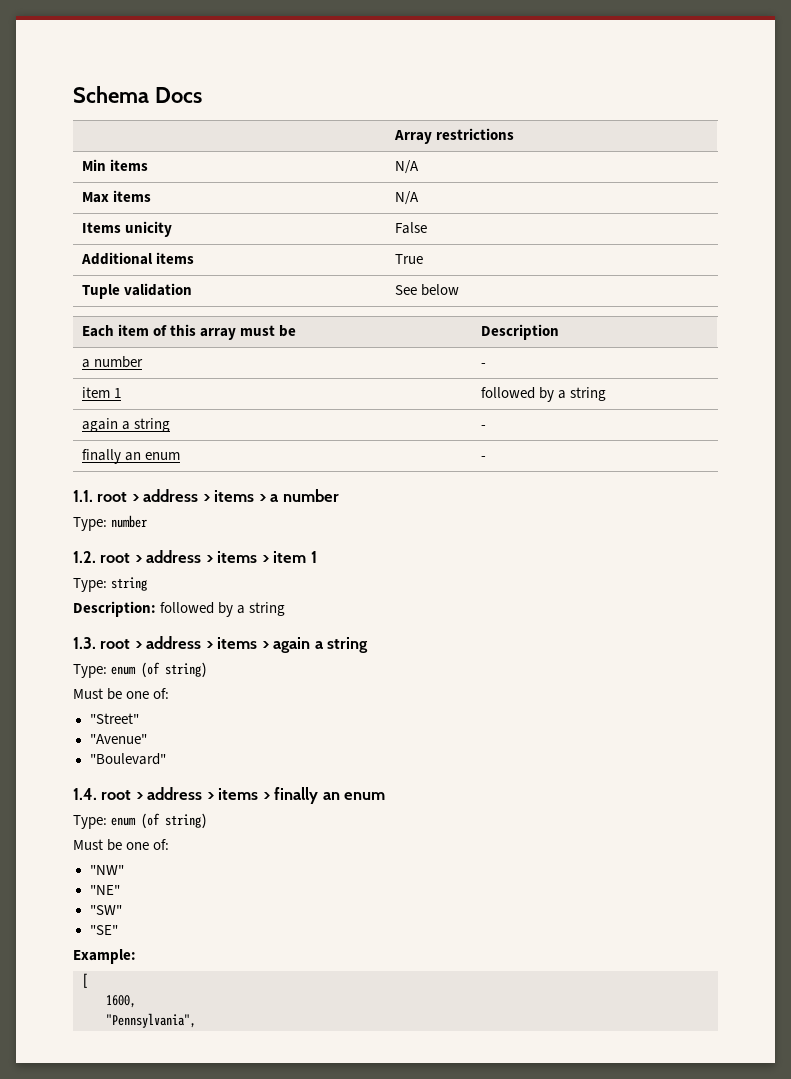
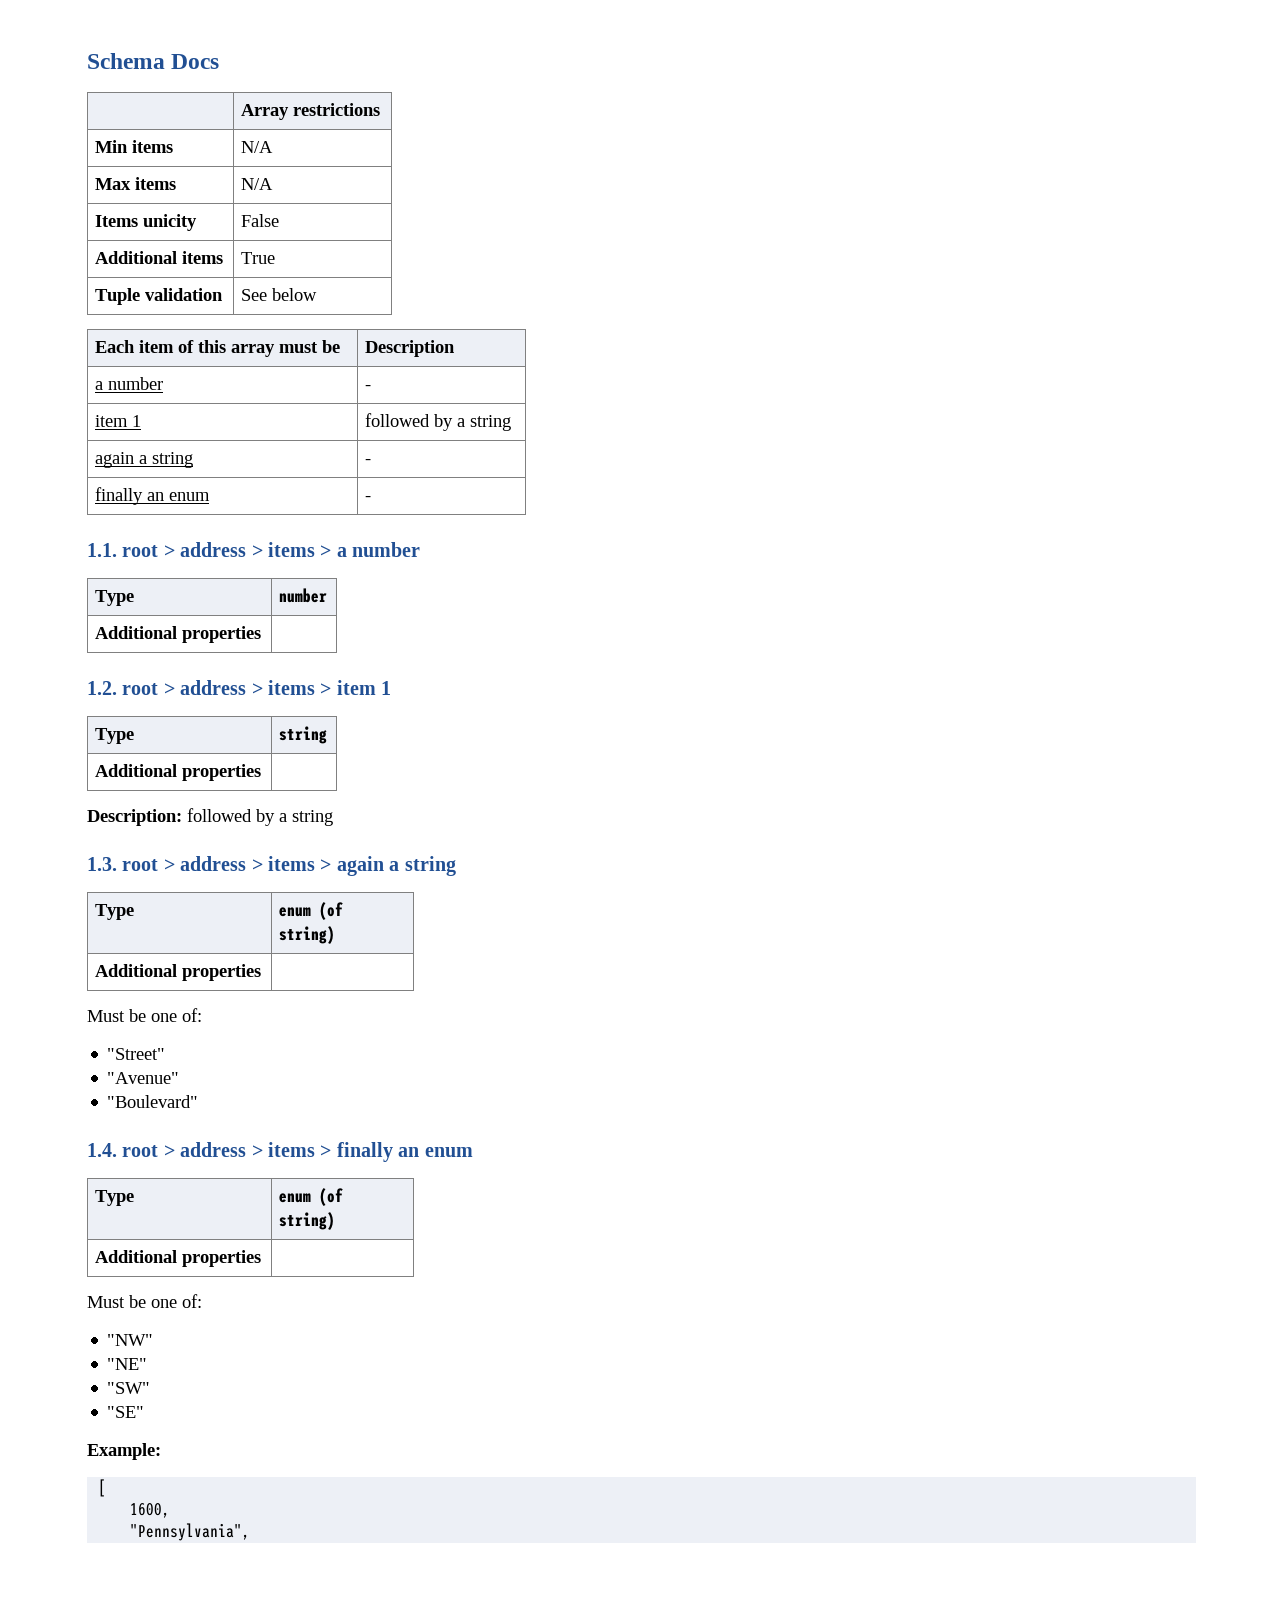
- Type: number
+ Type | number
+ Additional properties |
- Type: string
+ Type | string
+ Additional properties |
  1.3. root > address > items > again a string
- Type: enum (of string)
+ Type | enum (of string)
+ Additional properties |
  1.4. root > address > items > finally an enum
- Type: enum (of string)
+ Type | enum (of string)
+ Additional properties |

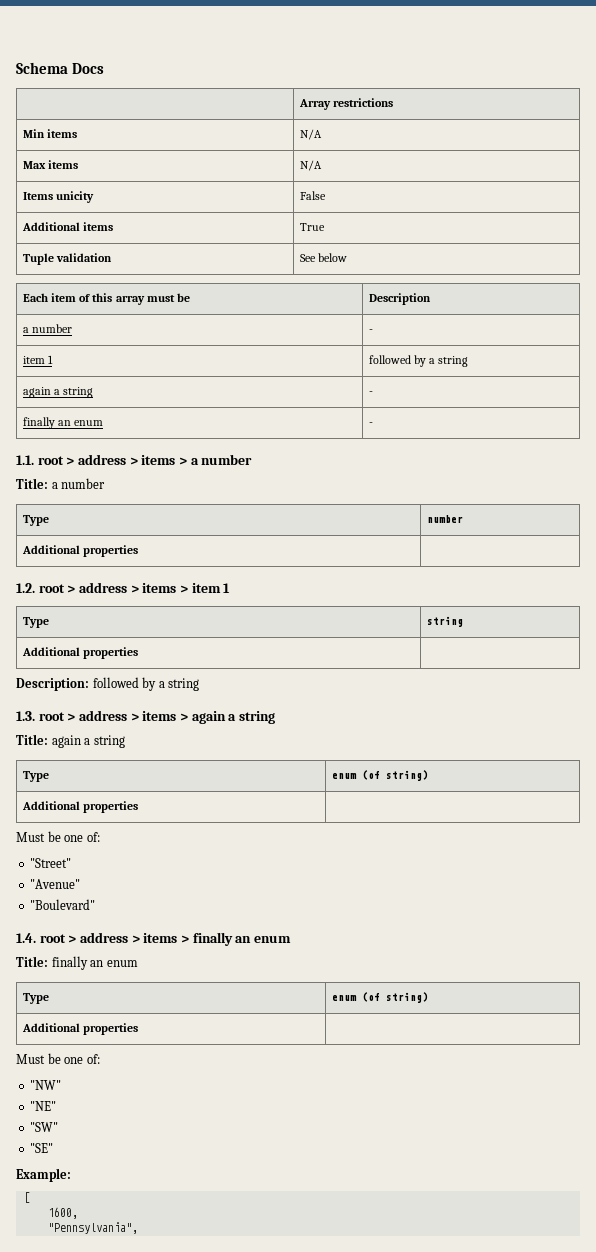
+ Title: a number
+ Title: again a string
+ Title: finally an enum

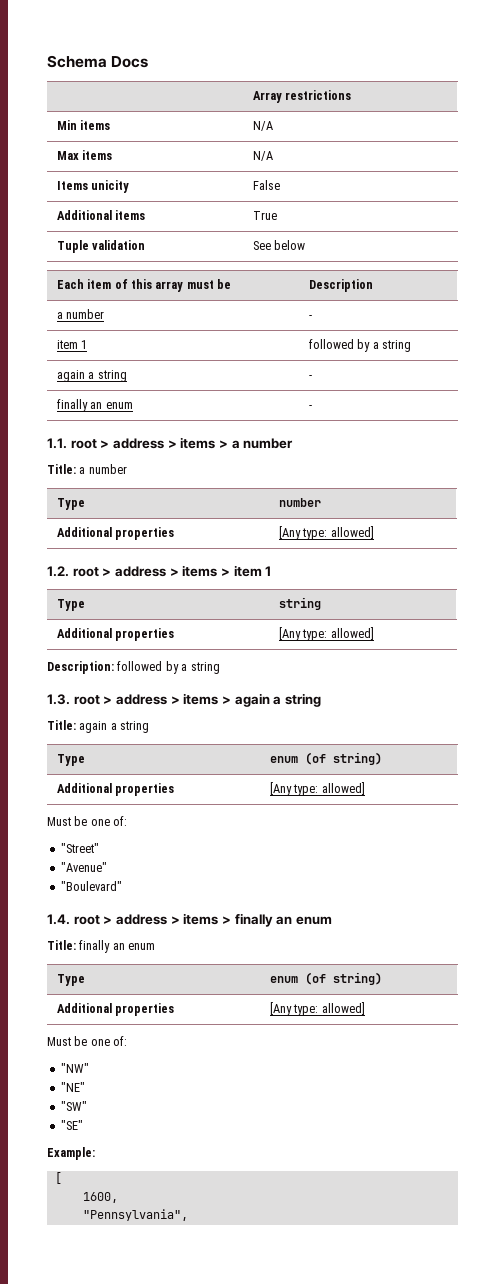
  Type | number
- Additional properties |
+ Additional properties | [Any type: allowed]
  Type | string
- Additional properties |
+ Additional properties | [Any type: allowed]
  Title: again a string
  Type | enum (of string)
- Additional properties |
+ Additional properties | [Any type: allowed]
  Title: finally an enum
  Type | enum (of string)
- Additional properties |
+ Additional properties | [Any type: allowed]

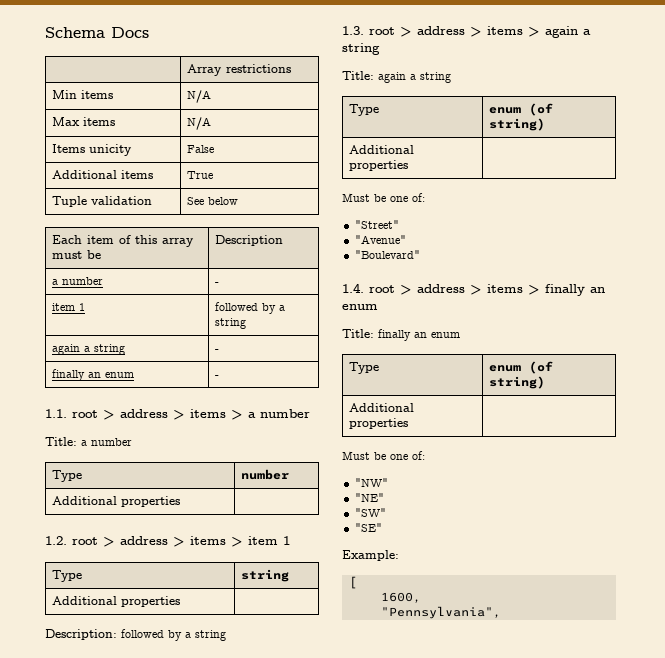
  Type | number
- Additional properties | [Any type: allowed]
+ Additional properties |
  Type | string
- Additional properties | [Any type: allowed]
+ Additional properties |
  Title: again a string
  Type | enum (of string)
- Additional properties | [Any type: allowed]
+ Additional properties |
  Title: finally an enum
  Type | enum (of string)
- Additional properties | [Any type: allowed]
+ Additional properties |

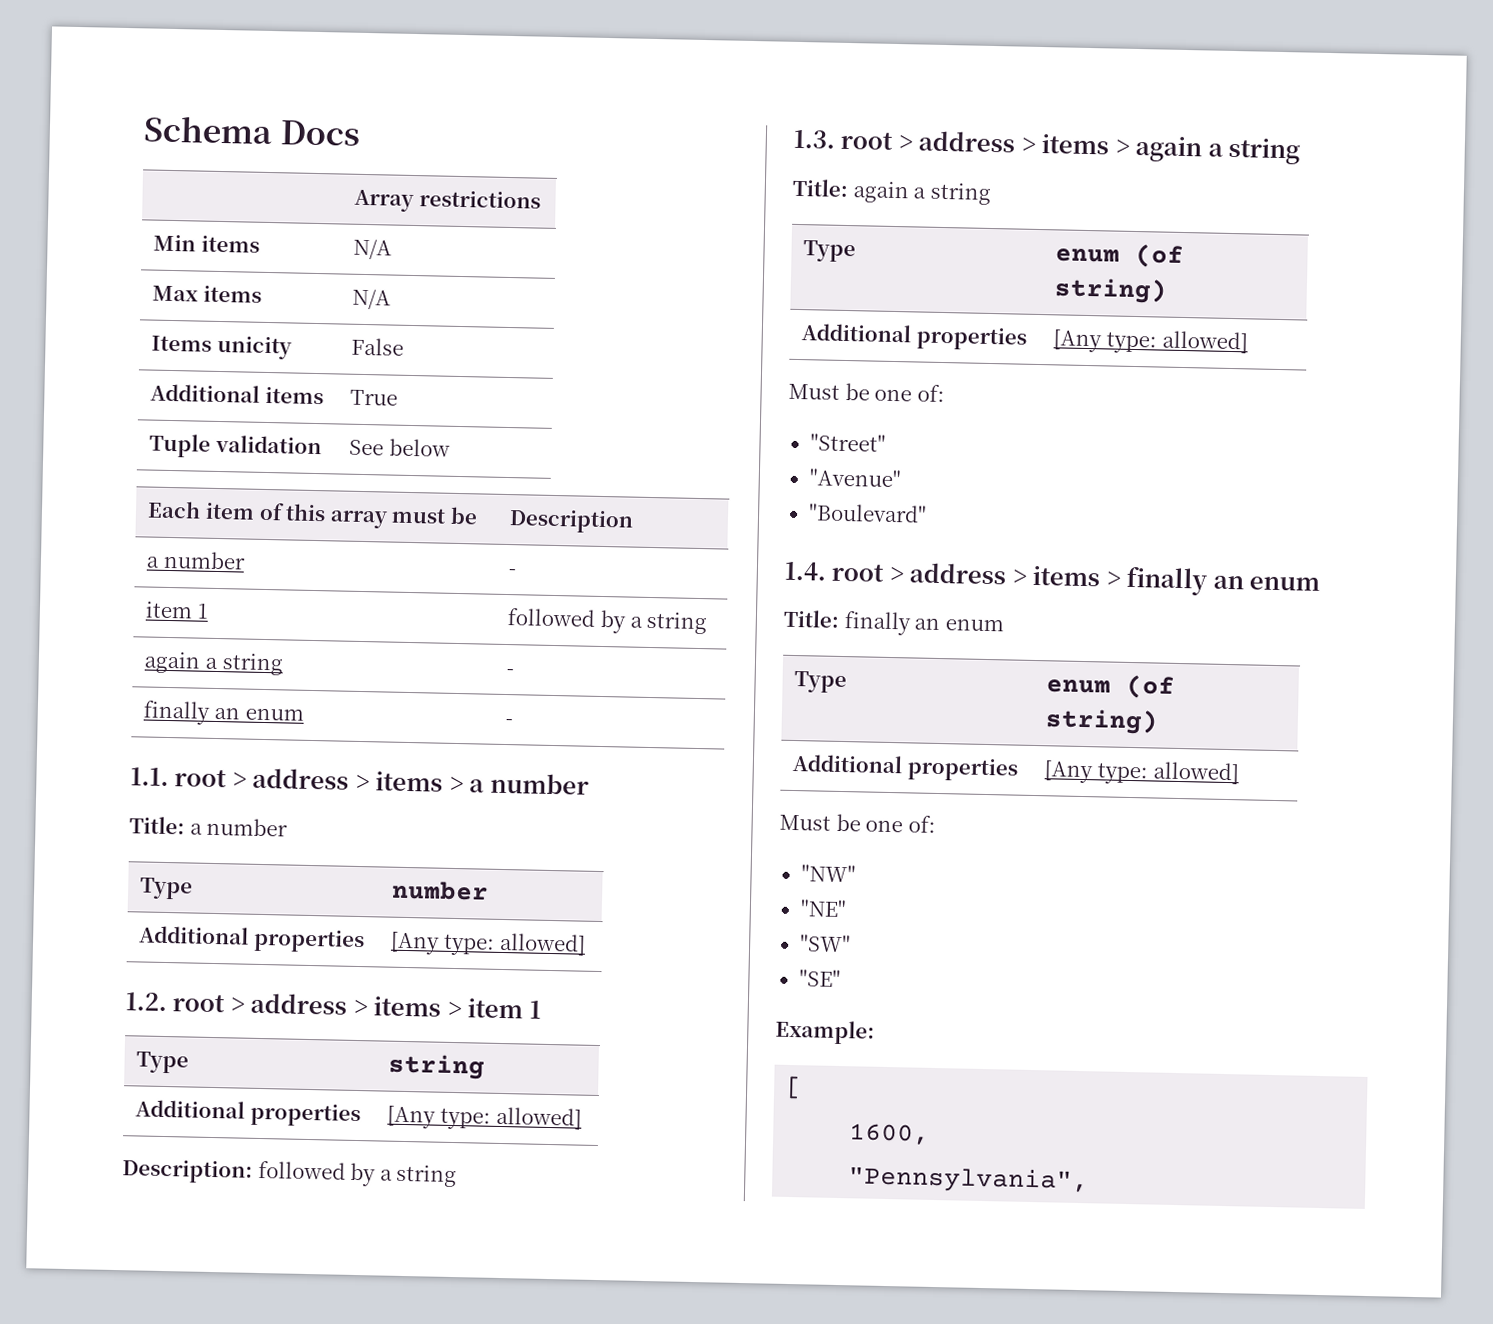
  Type | number
- Additional properties |
+ Additional properties | [Any type: allowed]
  Type | string
- Additional properties |
+ Additional properties | [Any type: allowed]
  Title: again a string
  Type | enum (of string)
- Additional properties |
+ Additional properties | [Any type: allowed]
  Title: finally an enum
  Type | enum (of string)
- Additional properties |
+ Additional properties | [Any type: allowed]

